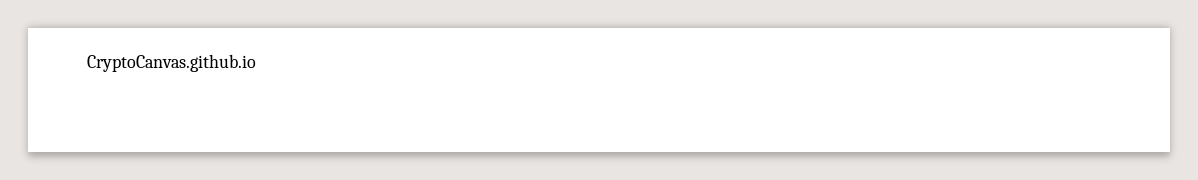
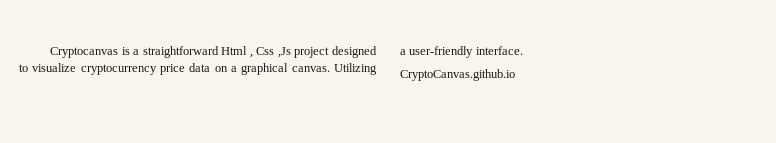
+ Cryptocanvas is a straightforward Html , Css ,Js project designed to visualize cryptocurrency price data on a graphical canvas. Utilizing a user-friendly interface.

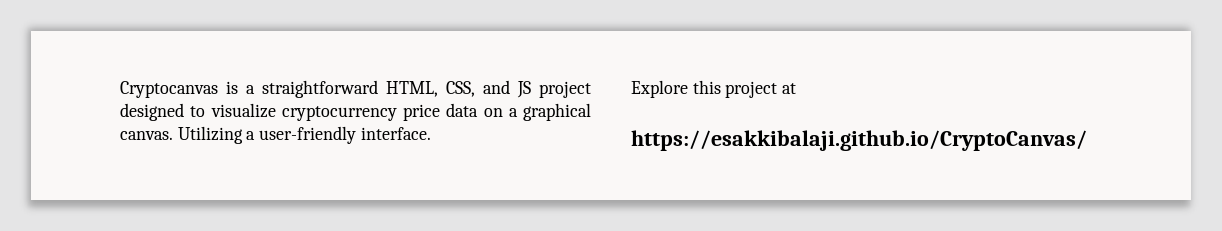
- Cryptocanvas is a straightforward Html , Css ,Js project designed to visualize cryptocurrency price data on a graphical canvas.
+ Cryptocanvas is a straightforward HTML, CSS, and JS project designed to visualize cryptocurrency price data on a graphical canvas.
- CryptoCanvas.github.io
+ Explore this project at
+ https://esakkibalaji.github.io/CryptoCanvas/

